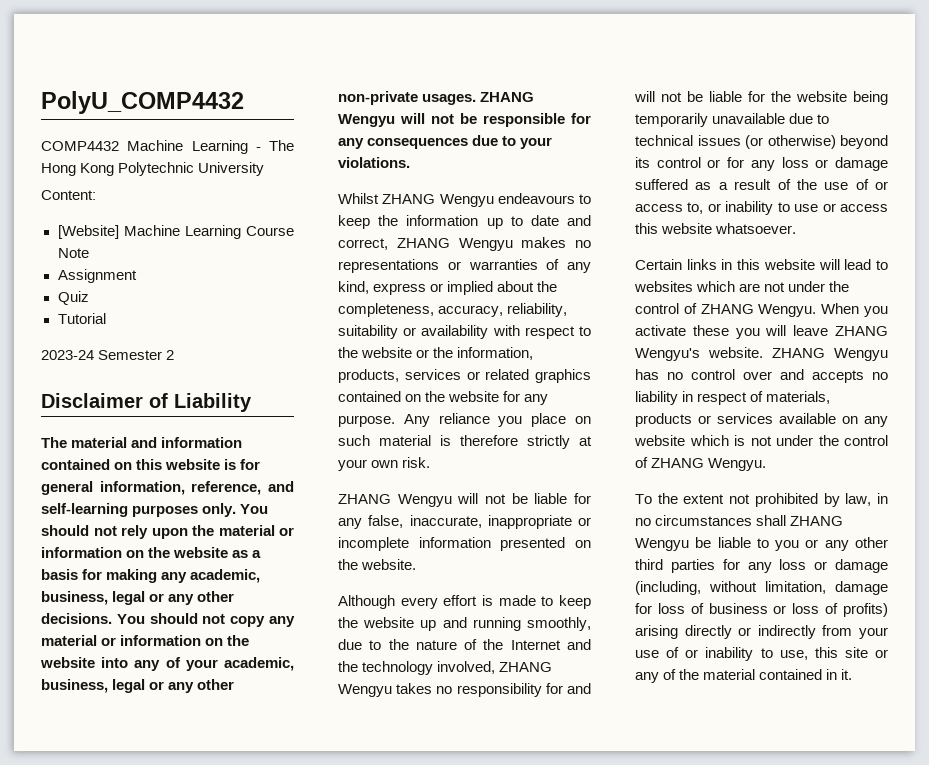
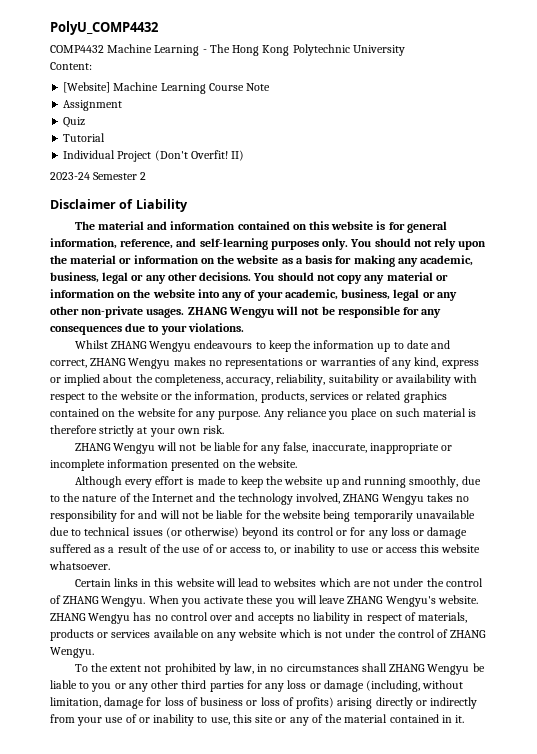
+ Individual Project (Don't Overfit! II)

